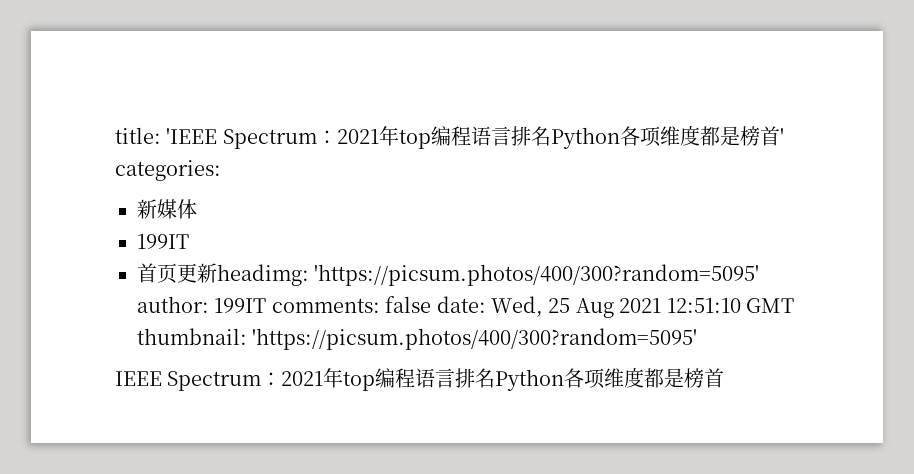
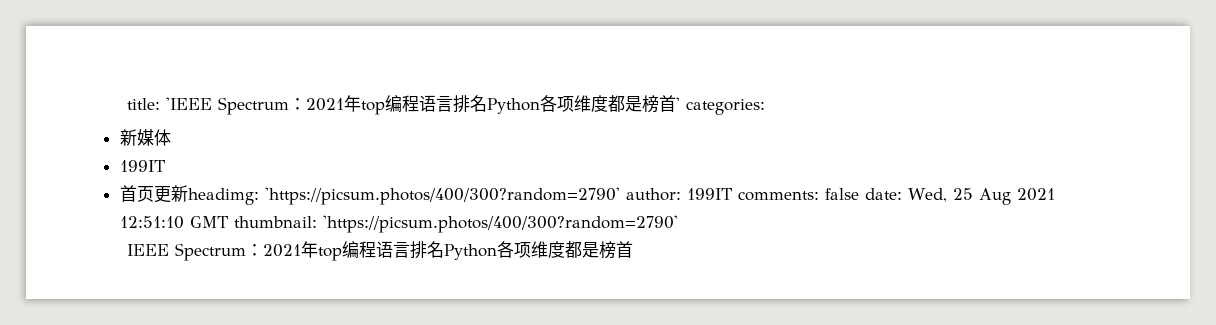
- 首页更新headimg: 'https://picsum.photos/400/300?random=5095' author: 199IT comments: false date: Wed, 25 Aug 2021 12:51:10 GMT thumbnail: 'https://picsum.photos/400/300?random=5095'
+ 首页更新headimg: 'https://picsum.photos/400/300?random=2790' author: 199IT comments: false date: Wed, 25 Aug 2021 12:51:10 GMT thumbnail: 'https://picsum.photos/400/300?random=2790'

